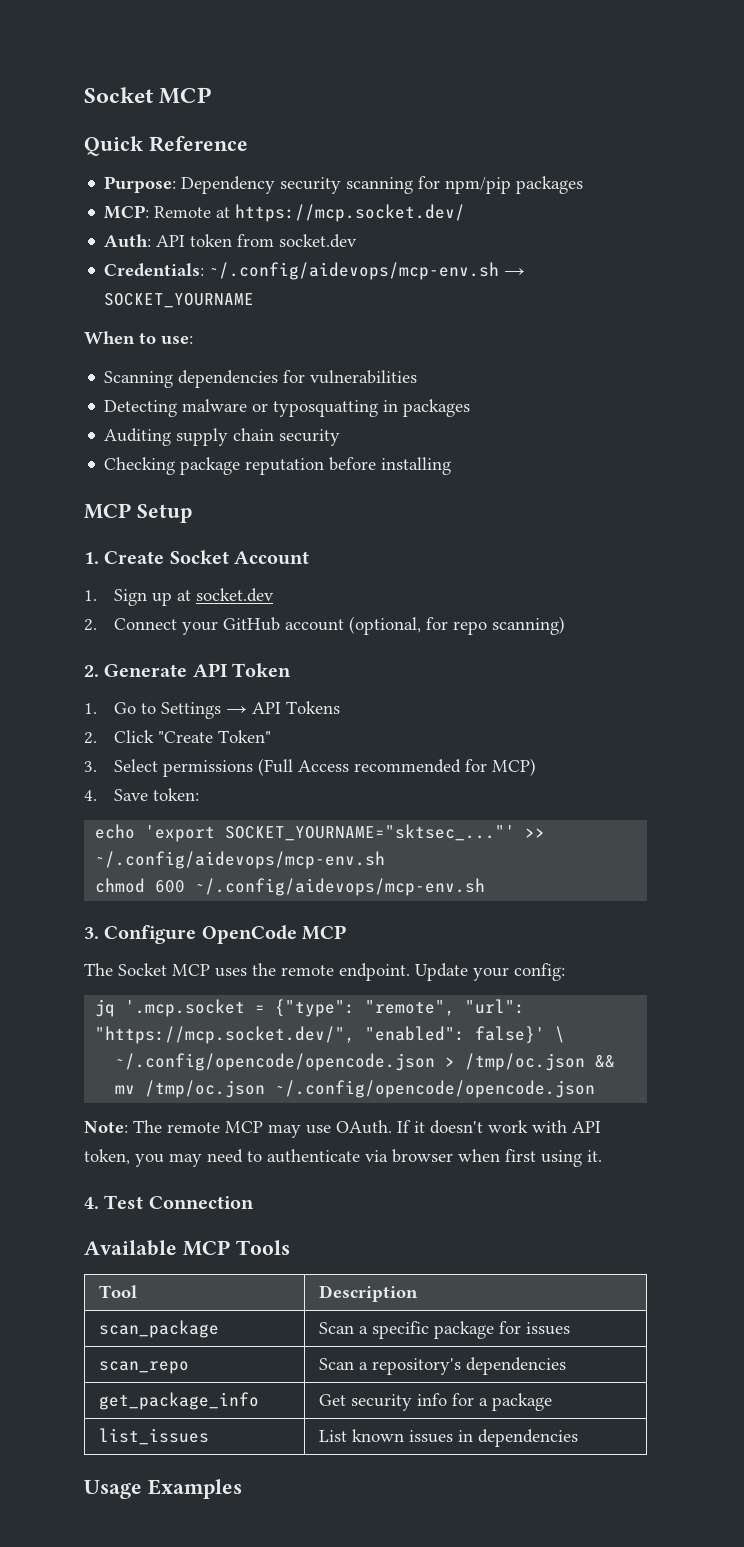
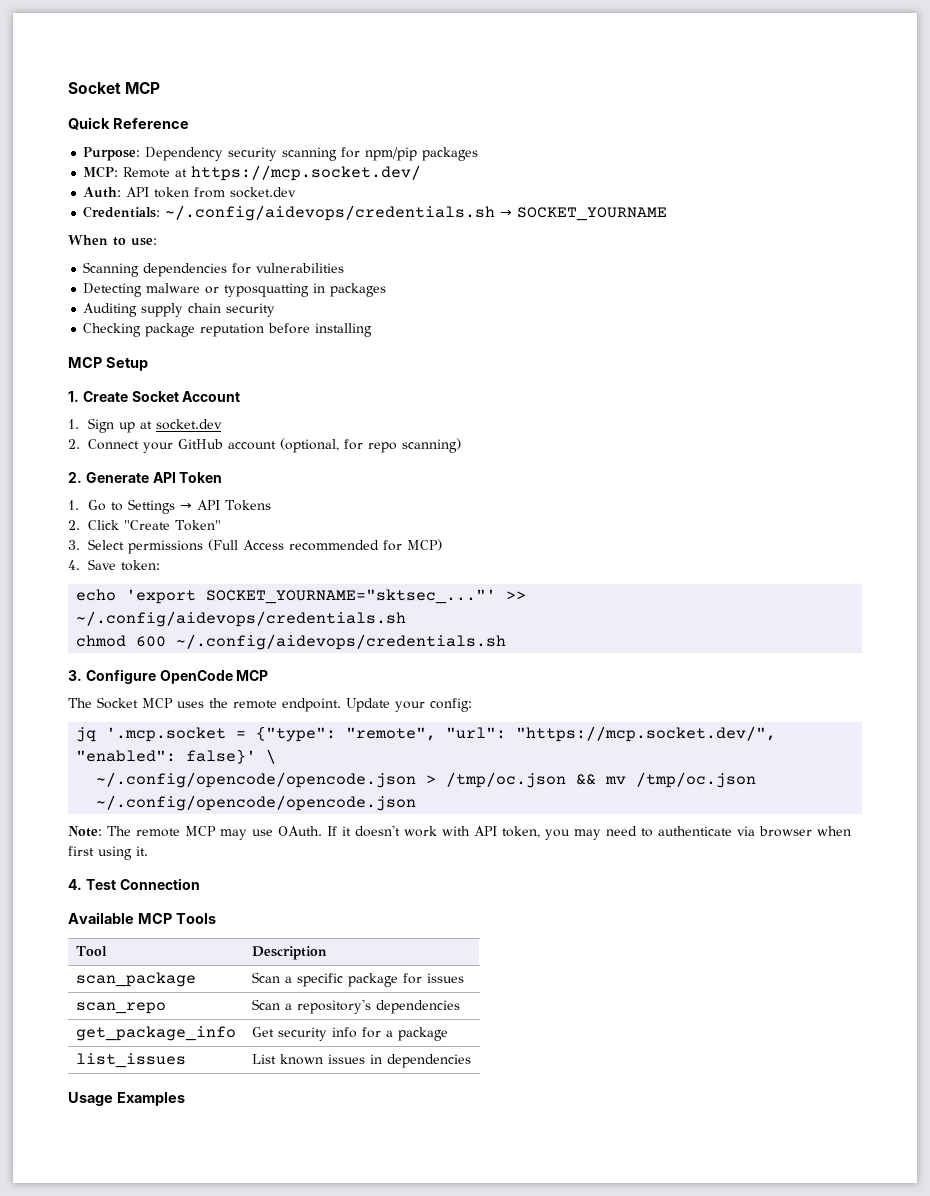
- Credentials: ~/.config/aidevops/mcp-env.sh → SOCKET_YOURNAME
+ Credentials: ~/.config/aidevops/credentials.sh → SOCKET_YOURNAME
- >> ~/.config/aidevops/mcp-env.sh
+ >> ~/.config/aidevops/credentials.sh
- chmod 600 ~/.config/aidevops/mcp-env.sh
+ chmod 600 ~/.config/aidevops/credentials.sh

